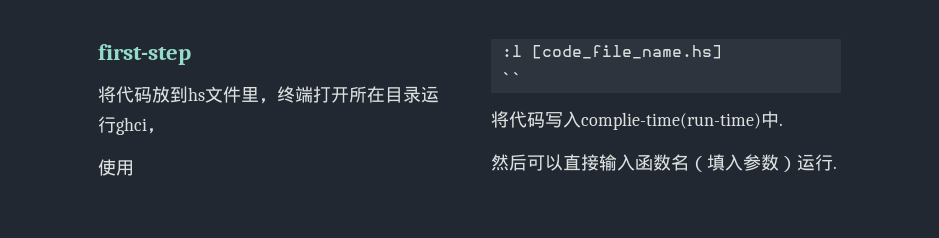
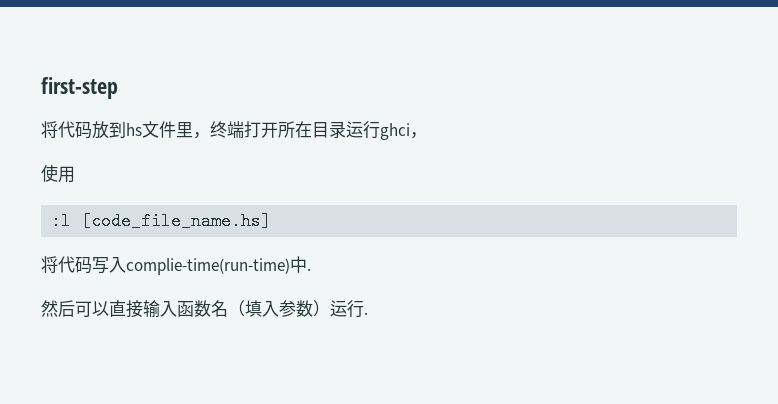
- ``

